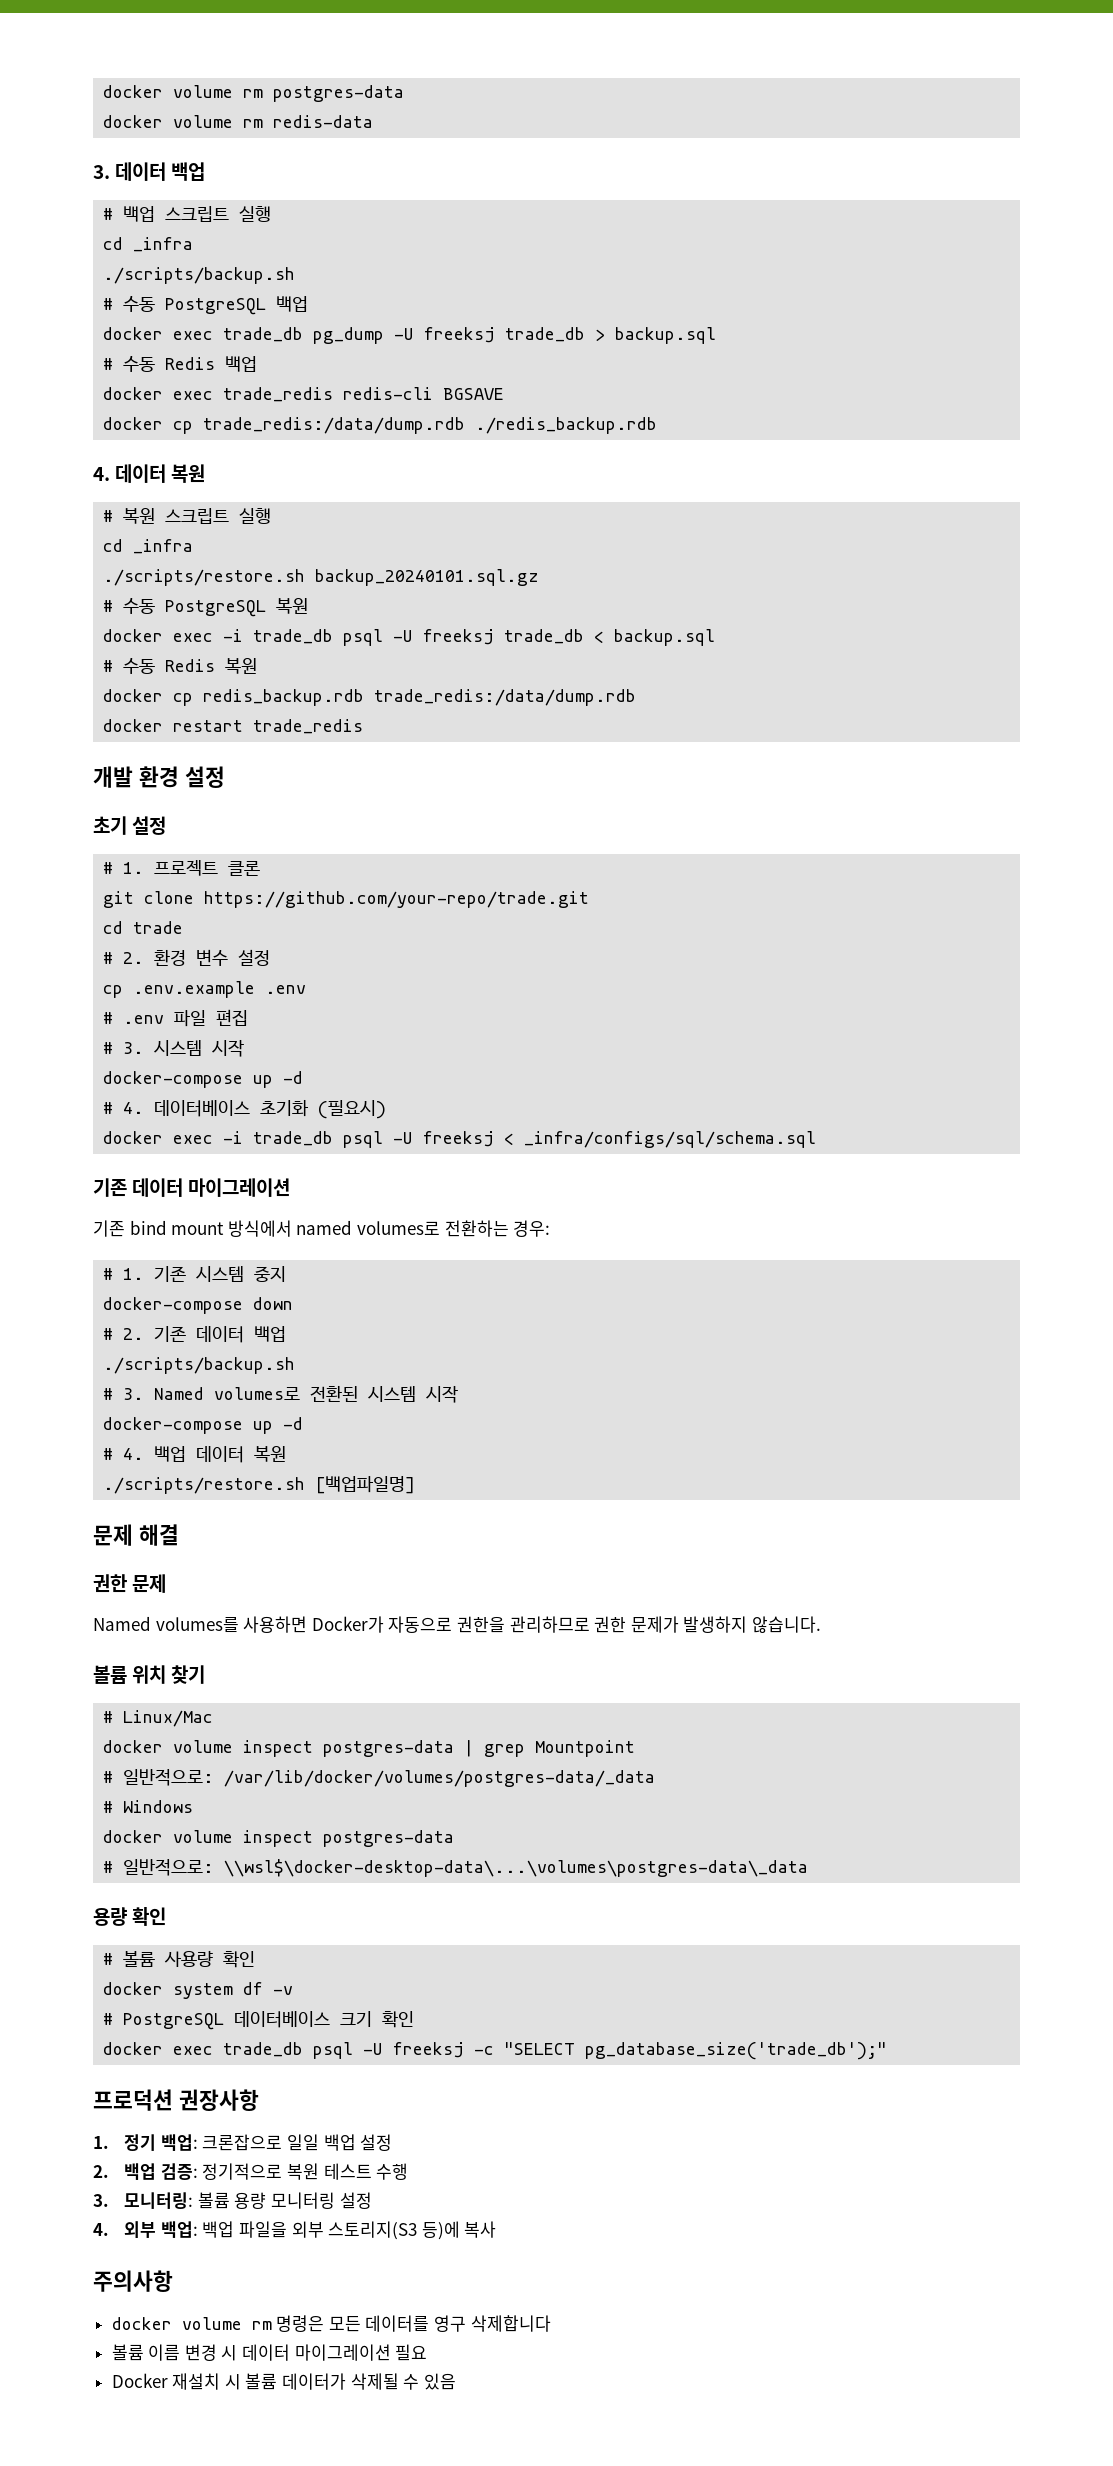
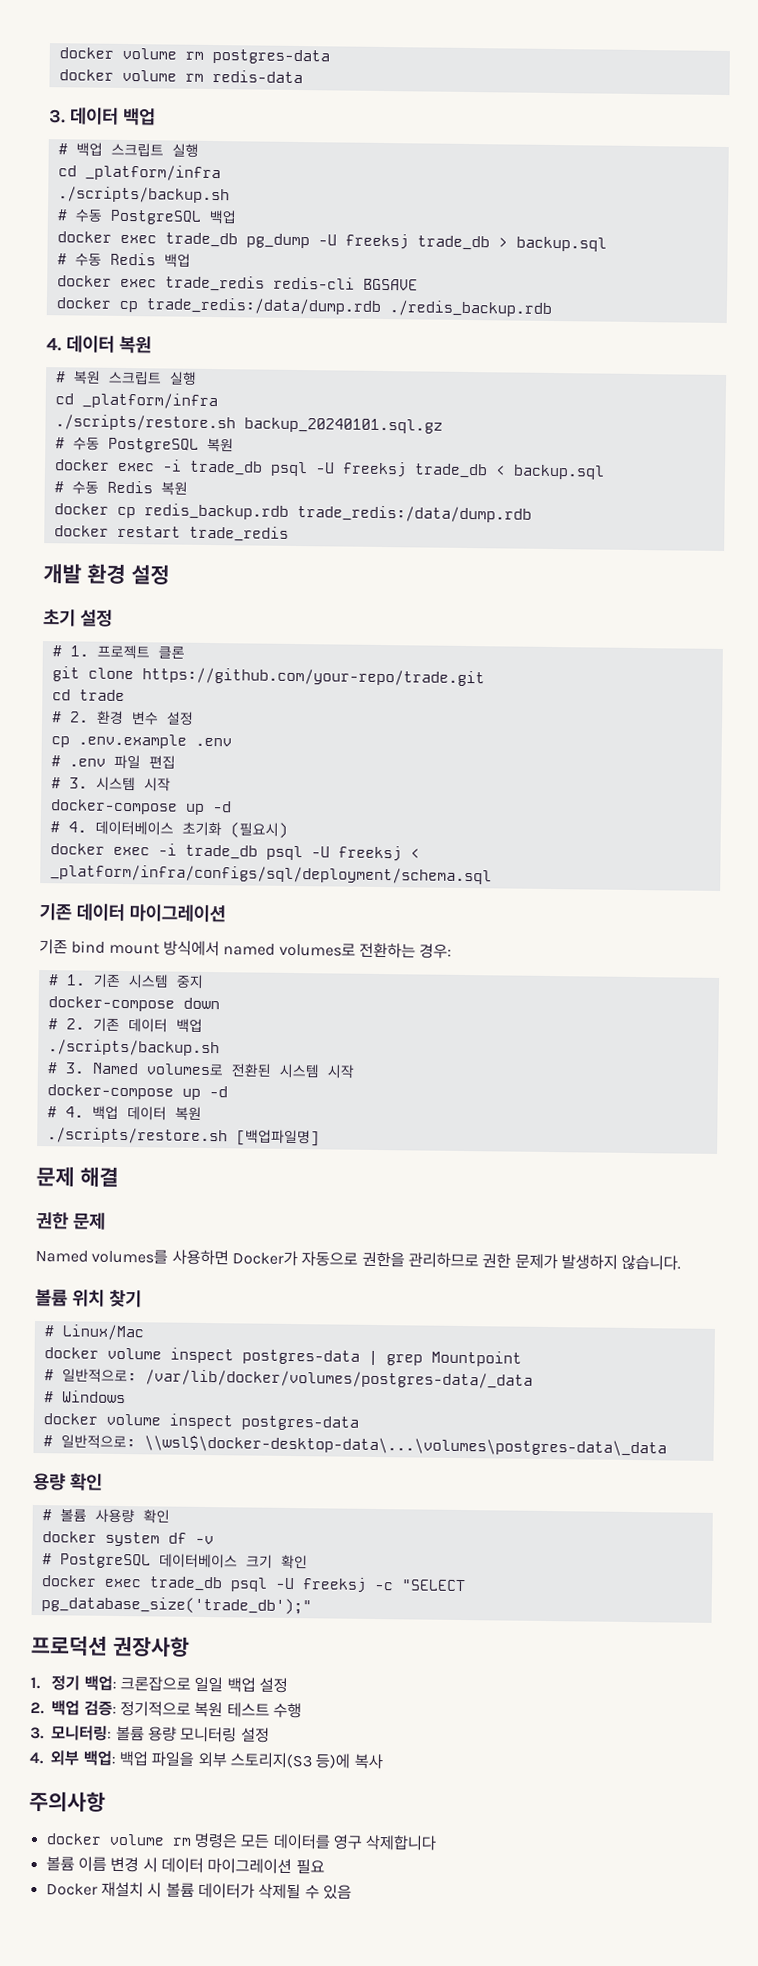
  # 백업 스크립트 실행
- cd _infra
+ cd _platform/infra
  # 복원 스크립트 실행
- cd _infra
+ cd _platform/infra
- docker exec -i trade_db psql -U freeksj < _infra/configs/sql/schema.sql
+ docker exec -i trade_db psql -U freeksj < _platform/infra/configs/sql/deployment/schema.sql

